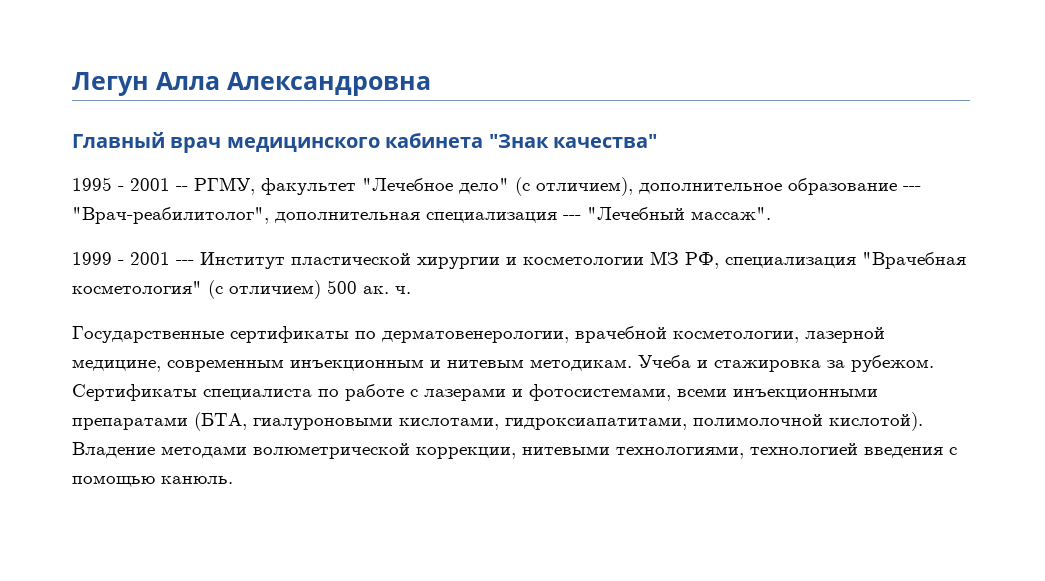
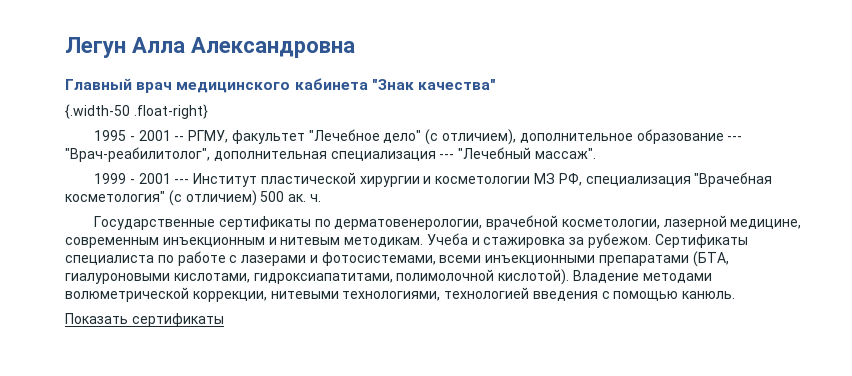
+ {.width-50 .float-right}
+ Показать сертификаты

